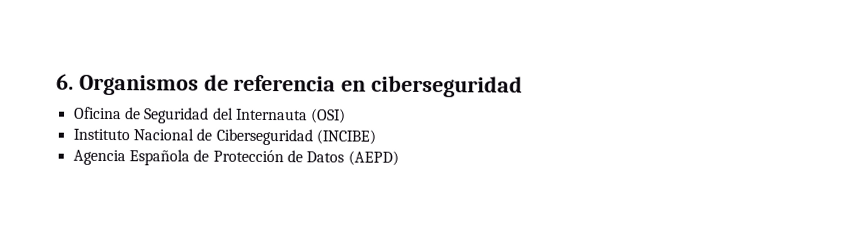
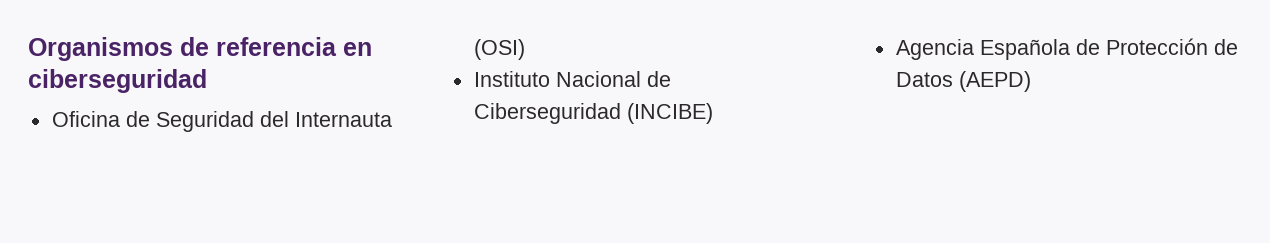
- 6. Organismos de referencia en ciberseguridad
+ Organismos de referencia en ciberseguridad

